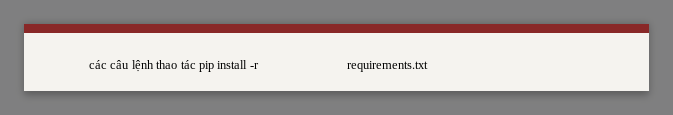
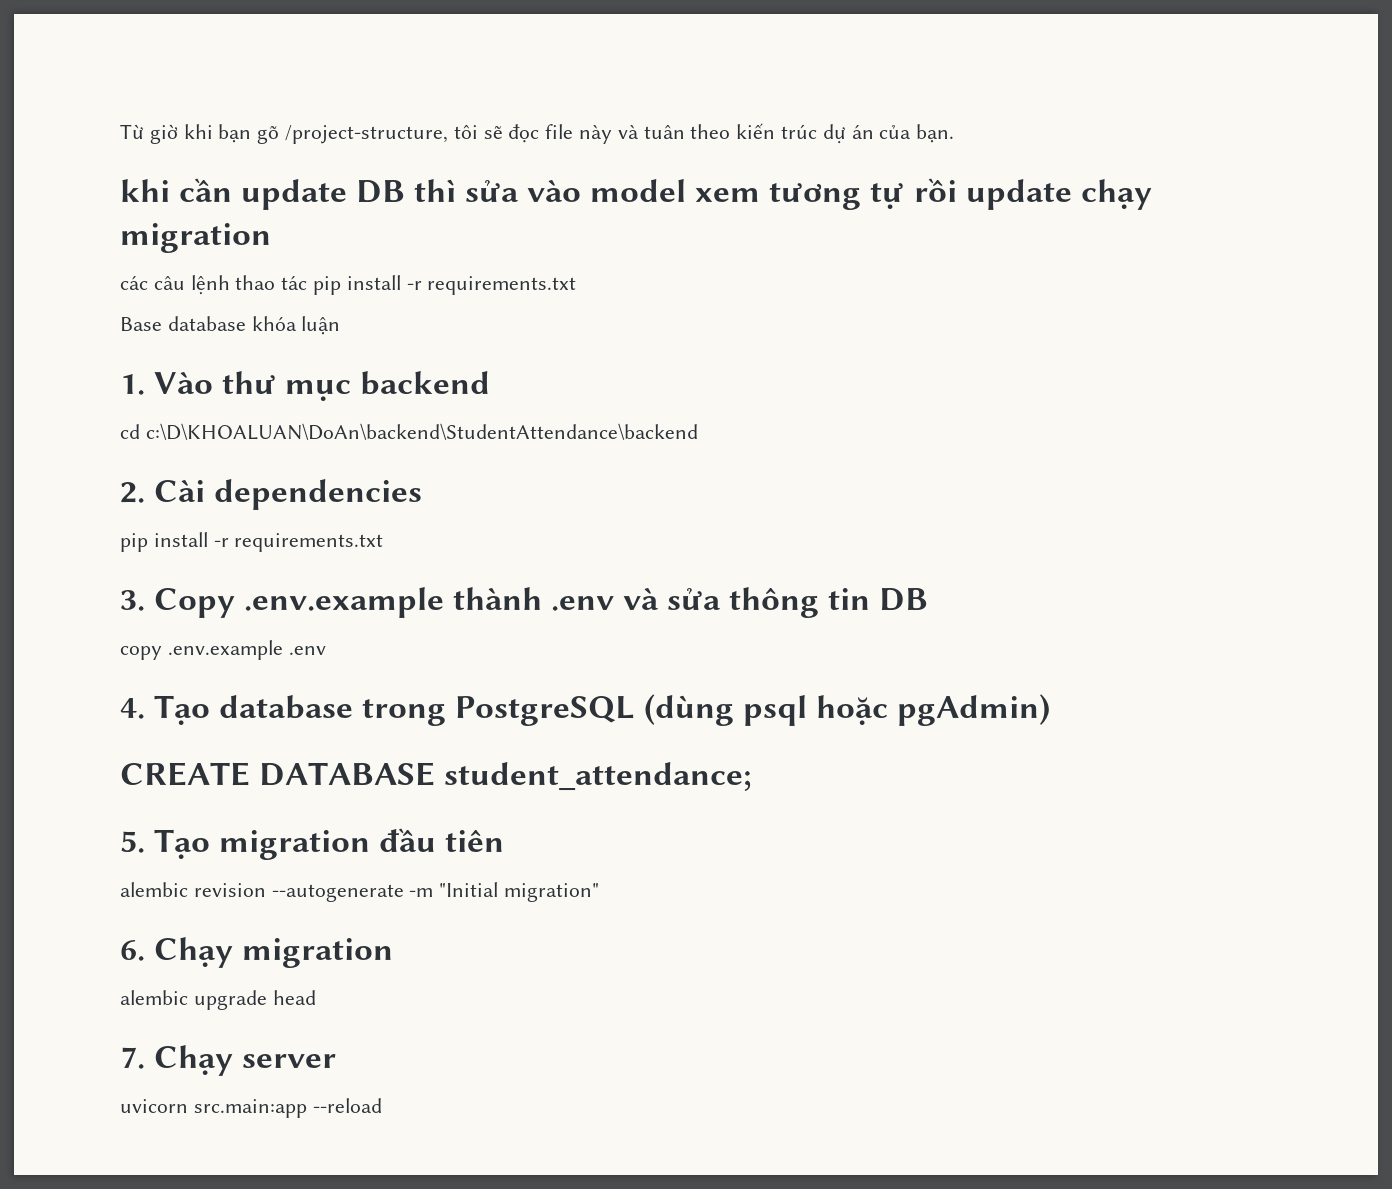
+ Từ giờ khi bạn gõ /project-structure, tôi sẽ đọc file này và tuân theo kiến trúc dự án của bạn.
+ khi cần update DB thì sửa vào model xem tương tự rồi update chạy migration
+ Base database khóa luận
+ 1. Vào thư mục backend
+ cd c:\D\KHOALUAN\DoAn\backend\StudentAttendance\backend
+ 2. Cài dependencies
+ pip install -r requirements.txt
+ 3. Copy .env.example thành .env và sửa thông tin DB
+ copy .env.example .env
+ 4. Tạo database trong PostgreSQL (dùng psql hoặc pgAdmin)
+ CREATE DATABASE student_attendance;
+ 5. Tạo migration đầu tiên
+ alembic revision --autogenerate -m "Initial migration"
+ 6. Chạy migration
+ alembic upgrade head
+ 7. Chạy server
+ uvicorn src.main:app --reload

